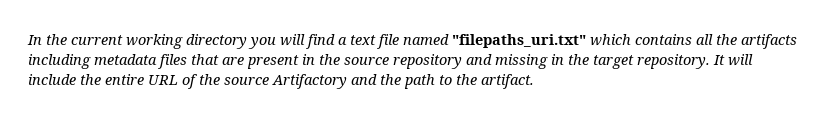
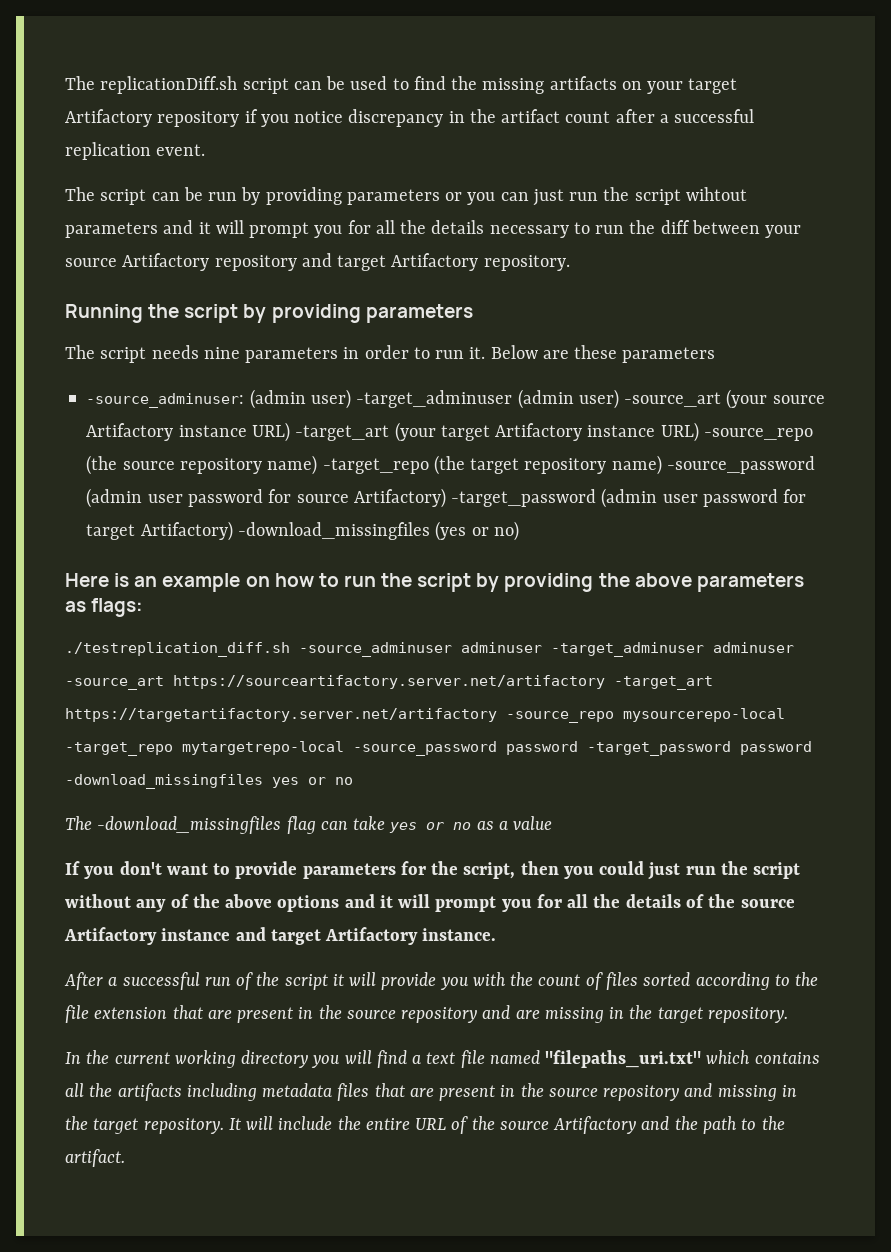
+ The replicationDiff.sh script can be used to find the missing artifacts on your target Artifactory repository if you notice discrepancy in the artifact count after a successful replication event.
+ The script can be run by providing parameters or you can just run the script wihtout parameters and it will prompt you for all the details necessary to run the diff between your source Artifactory repository and target Artifactory repository.
+ Running the script by providing parameters
+ The script needs nine parameters in order to run it. Below are these parameters
+ -source_adminuser: (admin user) -target_adminuser (admin user) -source_art (your source Artifactory instance URL) -target_art (your target Artifactory instance URL) -source_repo (the source repository name) -target_repo (the target repository name) -source_password (admin user password for source Artifactory) -target_password (admin user password for target Artifactory) -download_missingfiles (yes or no)
+ Here is an example on how to run the script by providing the above parameters as flags:
+ ./testreplication_diff.sh -source_adminuser adminuser -target_adminuser adminuser -source_art https://sourceartifactory.server.net/artifactory -target_art https://targetartifactory.server.net/artifactory -source_repo mysourcerepo-local -target_repo mytargetrepo-local -source_password password -target_password password -download_missingfiles yes or no
+ The -download_missingfiles flag can take yes or no as a value
+ If you don't want to provide parameters for the script, then you could just run the script without any of the above options and it will prompt you for all the details of the source Artifactory instance and target Artifactory instance.
+ After a successful run of the script it will provide you with the count of files sorted according to the file extension that are present in the source repository and are missing in the target repository.

